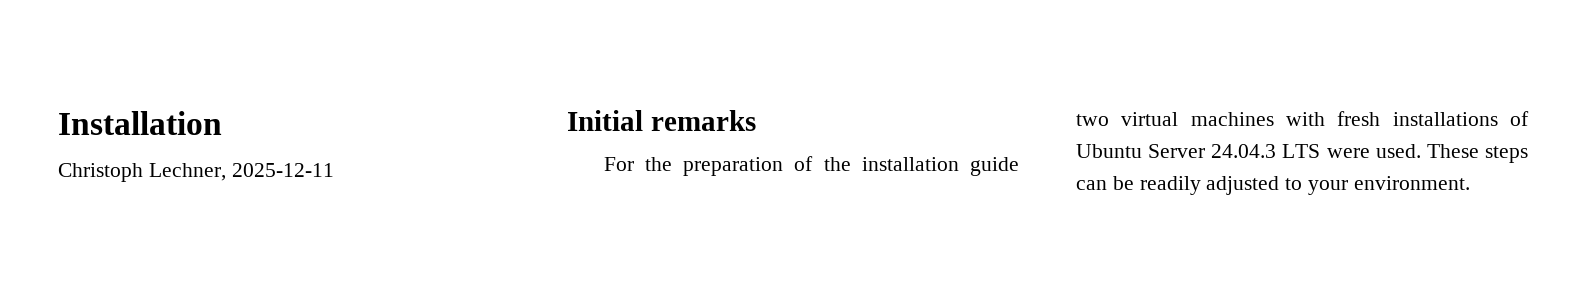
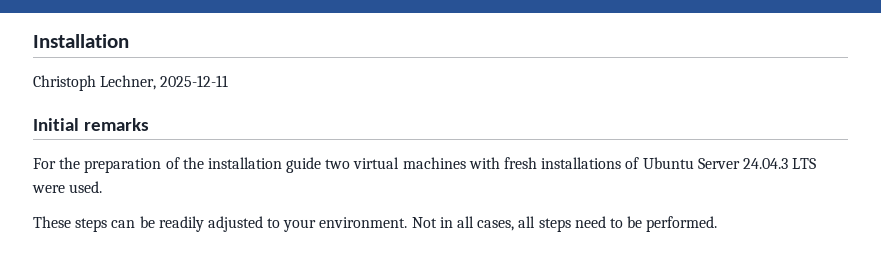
- For the preparation of the installation guide two virtual machines with fresh installations of Ubuntu Server 24.04.3 LTS were used. These steps can be readily adjusted to your environment.
+ For the preparation of the installation guide two virtual machines with fresh installations of Ubuntu Server 24.04.3 LTS were used.
+ These steps can be readily adjusted to your environment.
+ Not in all cases, all steps need to be performed.

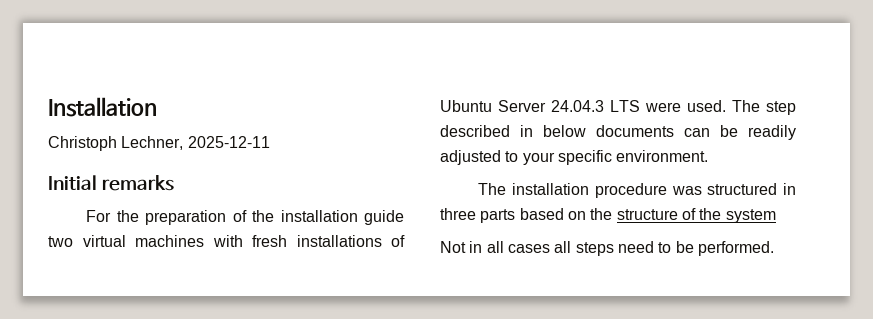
- For the preparation of the installation guide two virtual machines with fresh installations of Ubuntu Server 24.04.3 LTS were used.
- These steps can be readily adjusted to your environment. Not in all cases, all steps need to be performed.
+ For the preparation of the installation guide two virtual machines with fresh installations of Ubuntu Server 24.04.3 LTS were used. The step described in below documents can be readily adjusted to your specific environment.
+ The installation procedure was structured in three parts based on the structure of the system
+ Not in all cases all steps need to be performed.

